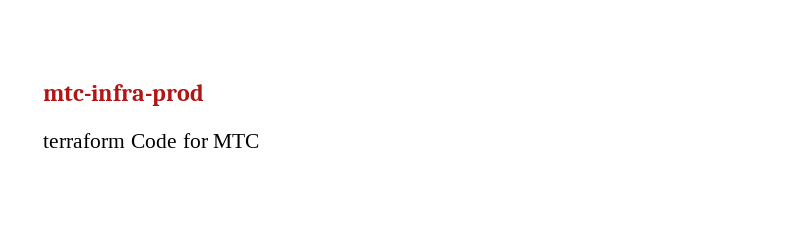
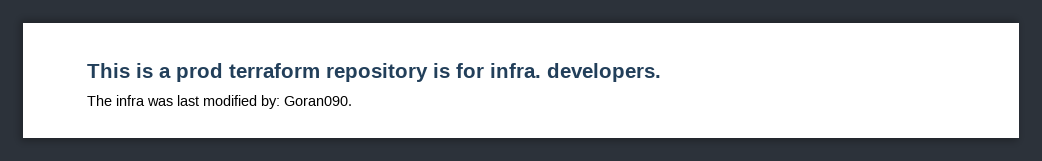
- mtc-infra-prod
- terraform Code for MTC
+ This is a prod terraform repository is for infra. developers.
+ The infra was last modified by: Goran090.

